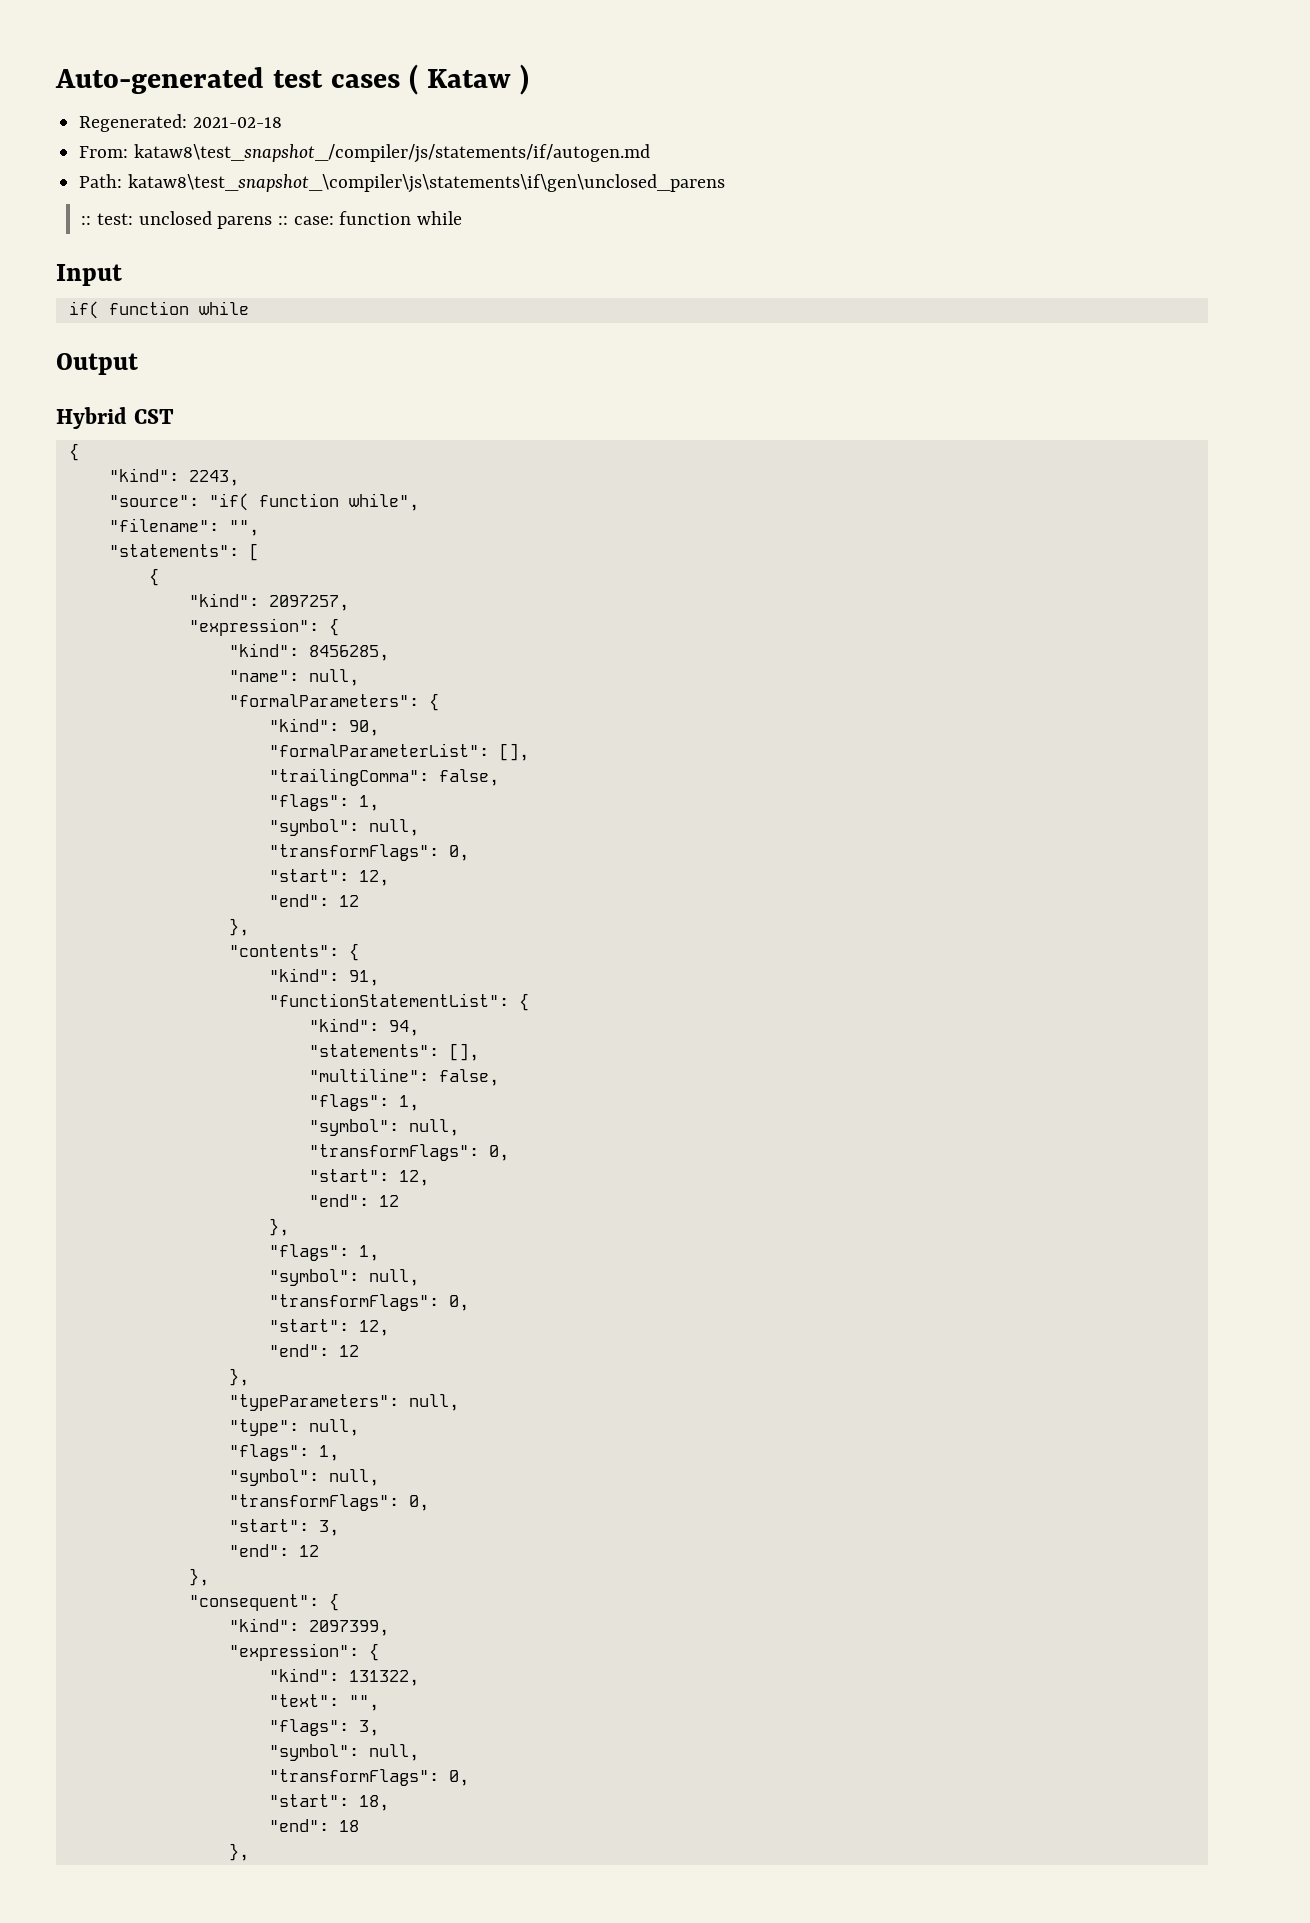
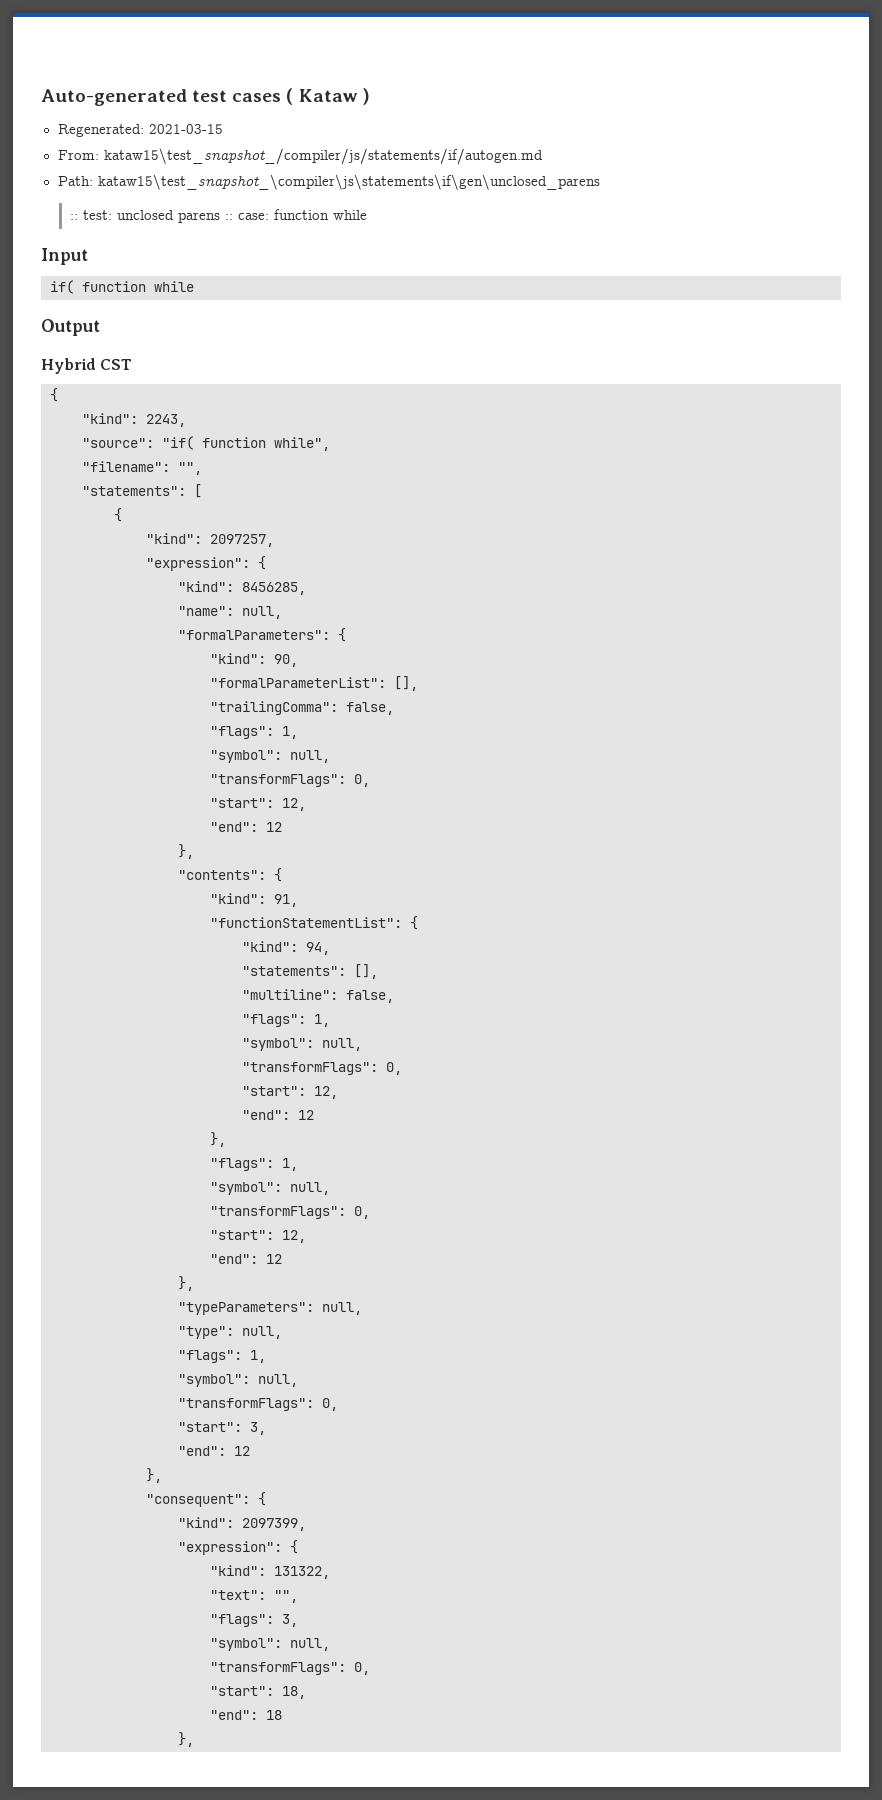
- Regenerated: 2021-02-18
+ Regenerated: 2021-03-15
- From: kataw8\test_snapshot_/compiler/js/statements/if/autogen.md
+ From: kataw15\test_snapshot_/compiler/js/statements/if/autogen.md
- Path: kataw8\test_snapshot_\compiler\js\statements\if\gen\unclosed_parens
+ Path: kataw15\test_snapshot_\compiler\js\statements\if\gen\unclosed_parens

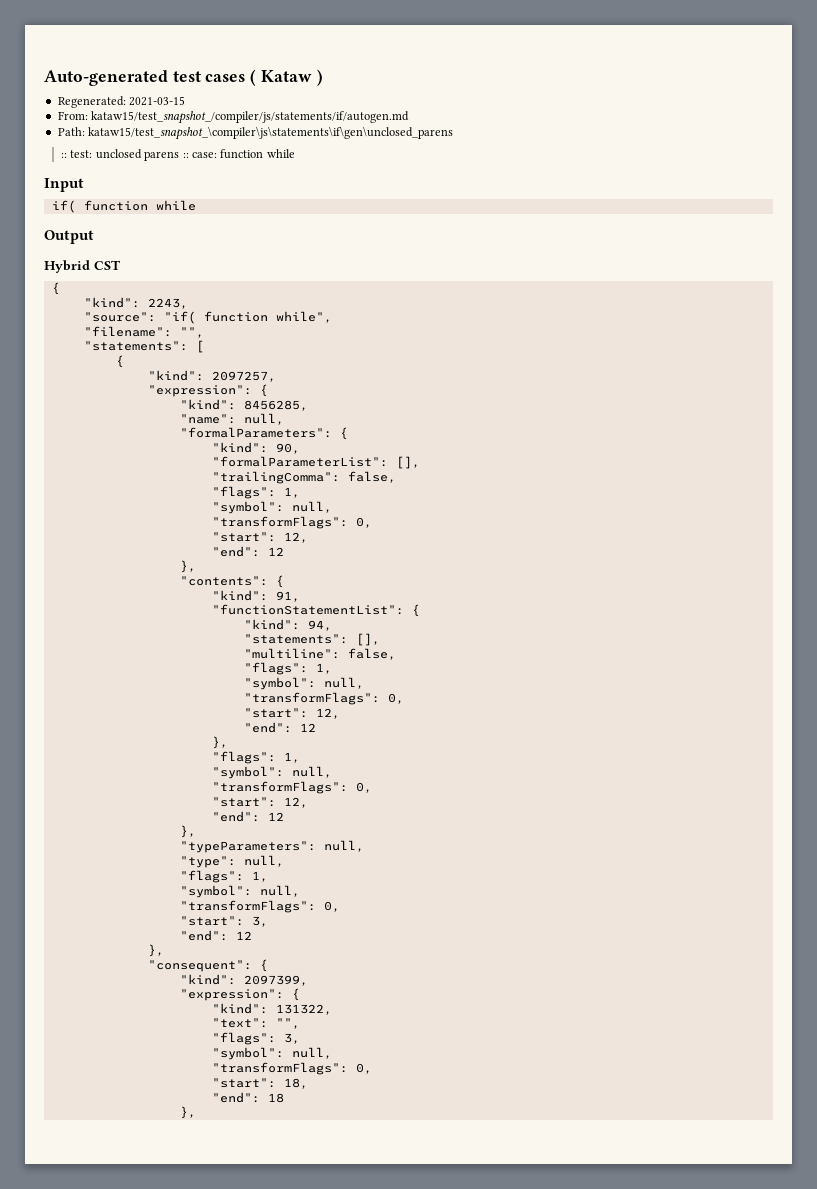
- From: kataw15\test_snapshot_/compiler/js/statements/if/autogen.md
+ From: kataw15/test_snapshot_/compiler/js/statements/if/autogen.md
- Path: kataw15\test_snapshot_\compiler\js\statements\if\gen\unclosed_parens
+ Path: kataw15/test_snapshot_\compiler\js\statements\if\gen\unclosed_parens

